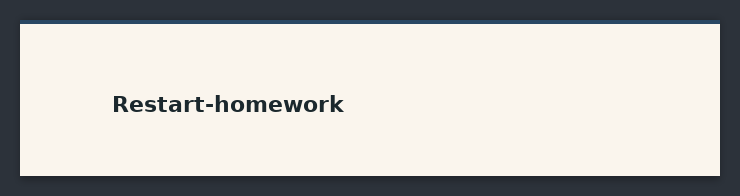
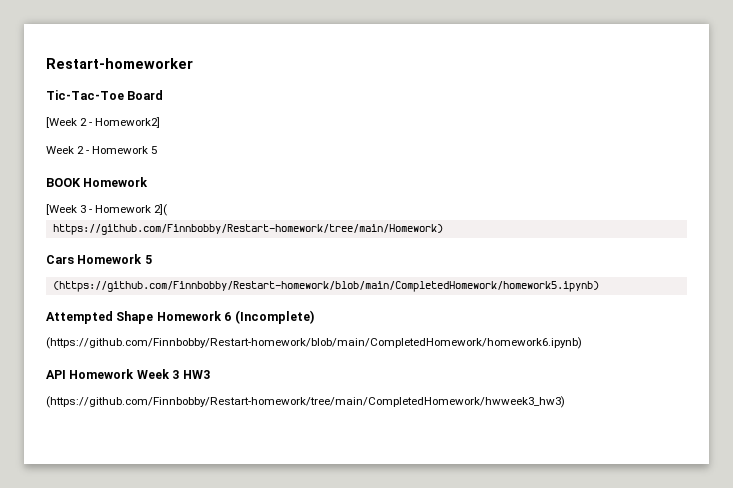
- Restart-homework
+ Restart-homeworker
+ Tic-Tac-Toe Board
+ [Week 2 - Homework2]
+ Week 2 - Homework 5
+ BOOK Homework
+ [Week 3 - Homework 2](
+ https://github.com/Finnbobby/Restart-homework/tree/main/Homework)
+ Cars Homework 5
+ (https://github.com/Finnbobby/Restart-homework/blob/main/CompletedHomework/homework5.ipynb)
+ Attempted Shape Homework 6 (Incomplete)
+ (https://github.com/Finnbobby/Restart-homework/blob/main/CompletedHomework/homework6.ipynb)
+ API Homework Week 3 HW3
+ (https://github.com/Finnbobby/Restart-homework/tree/main/CompletedHomework/hwweek3_hw3)

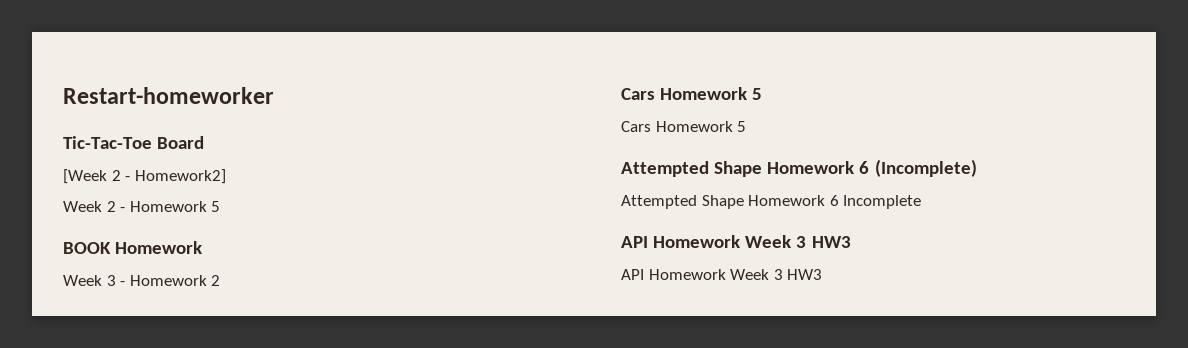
- [Week 3 - Homework 2](
- https://github.com/Finnbobby/Restart-homework/tree/main/Homework)
+ Week 3 - Homework 2
  Cars Homework 5
- (https://github.com/Finnbobby/Restart-homework/blob/main/CompletedHomework/homework5.ipynb)
+ Cars Homework 5
- (https://github.com/Finnbobby/Restart-homework/blob/main/CompletedHomework/homework6.ipynb)
+ Attempted Shape Homework 6 Incomplete
  API Homework Week 3 HW3
- (https://github.com/Finnbobby/Restart-homework/tree/main/CompletedHomework/hwweek3_hw3)
+ API Homework Week 3 HW3

